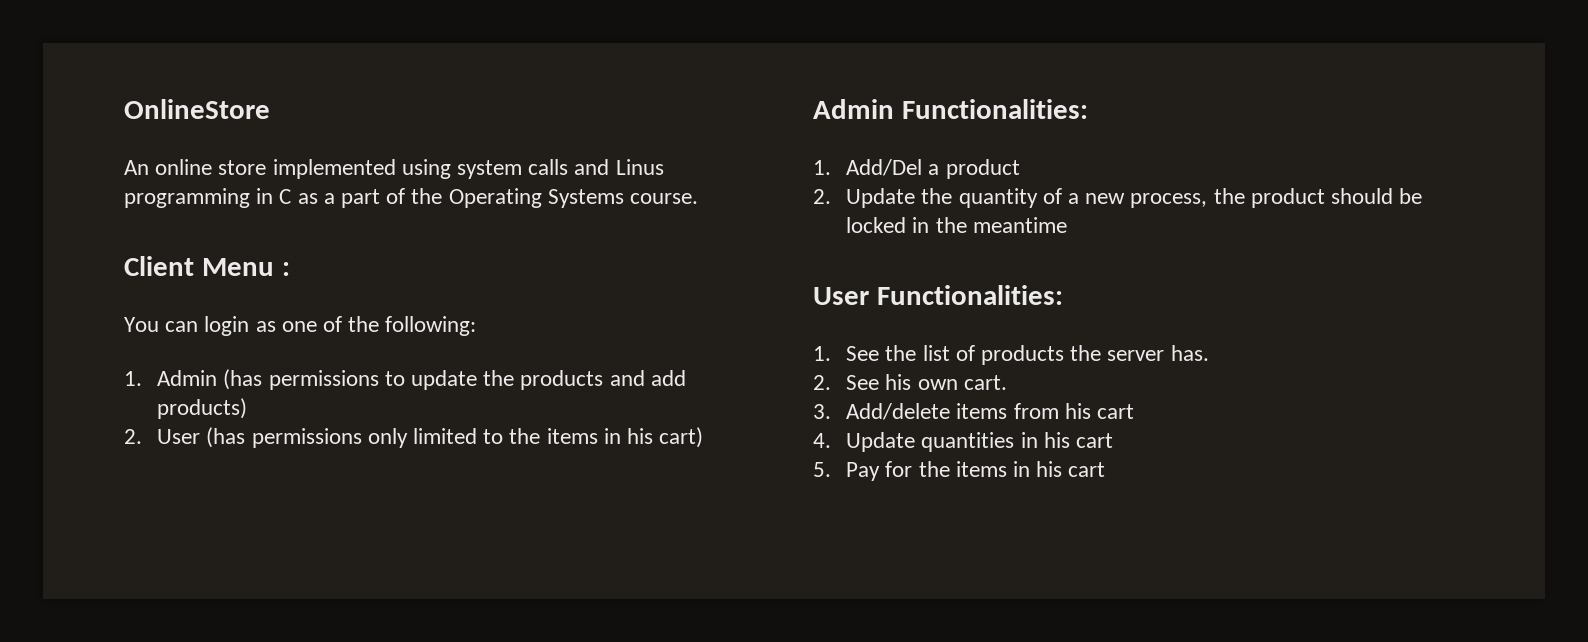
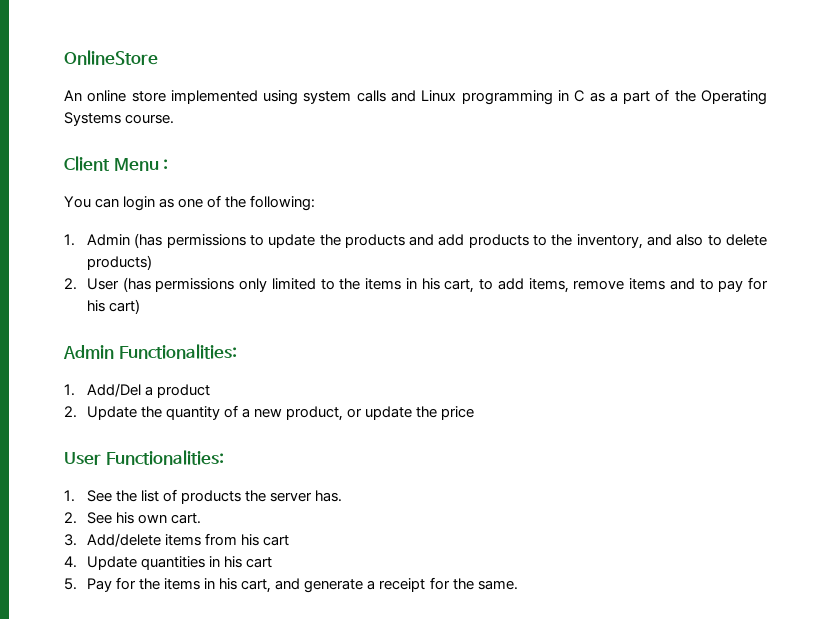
- An online store implemented using system calls and Linus programming in C as a part of the Operating Systems course.
+ An online store implemented using system calls and Linux programming in C as a part of the Operating Systems course.
- 1. Admin (has permissions to update the products and add products)
+ 1. Admin (has permissions to update the products and add products to the inventory, and also to delete products)
- 2. User (has permissions only limited to the items in his cart)
+ 2. User (has permissions only limited to the items in his cart, to add items, remove items and to pay for his cart)
- 2. Update the quantity of a new process, the product should be locked in the meantime
+ 2. Update the quantity of a new product, or update the price
- 5. Pay for the items in his cart
+ 5. Pay for the items in his cart, and generate a receipt for the same.

